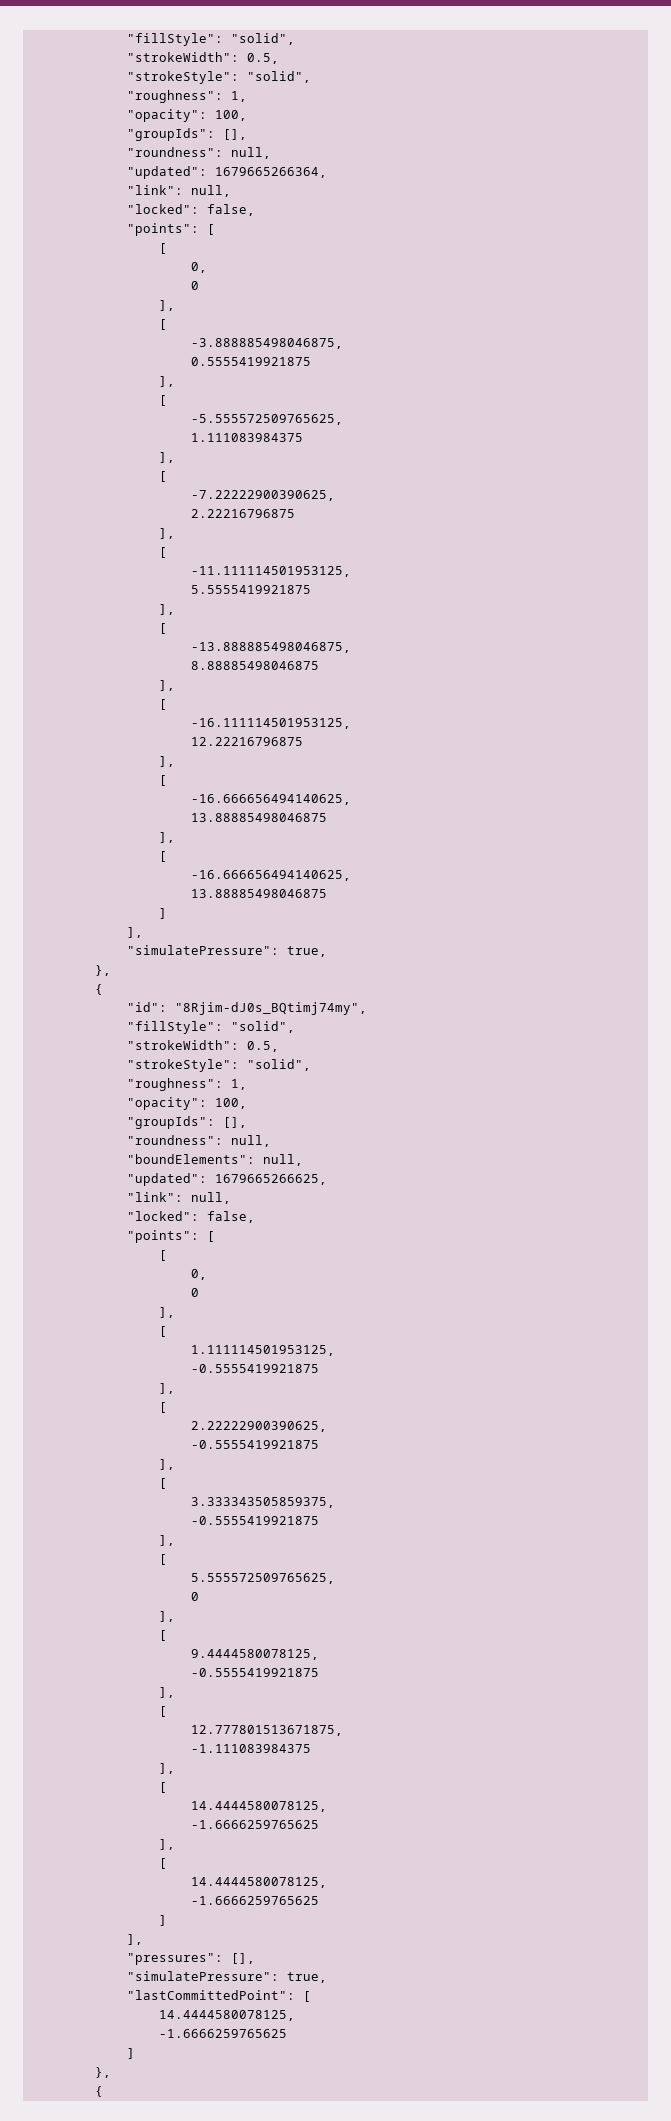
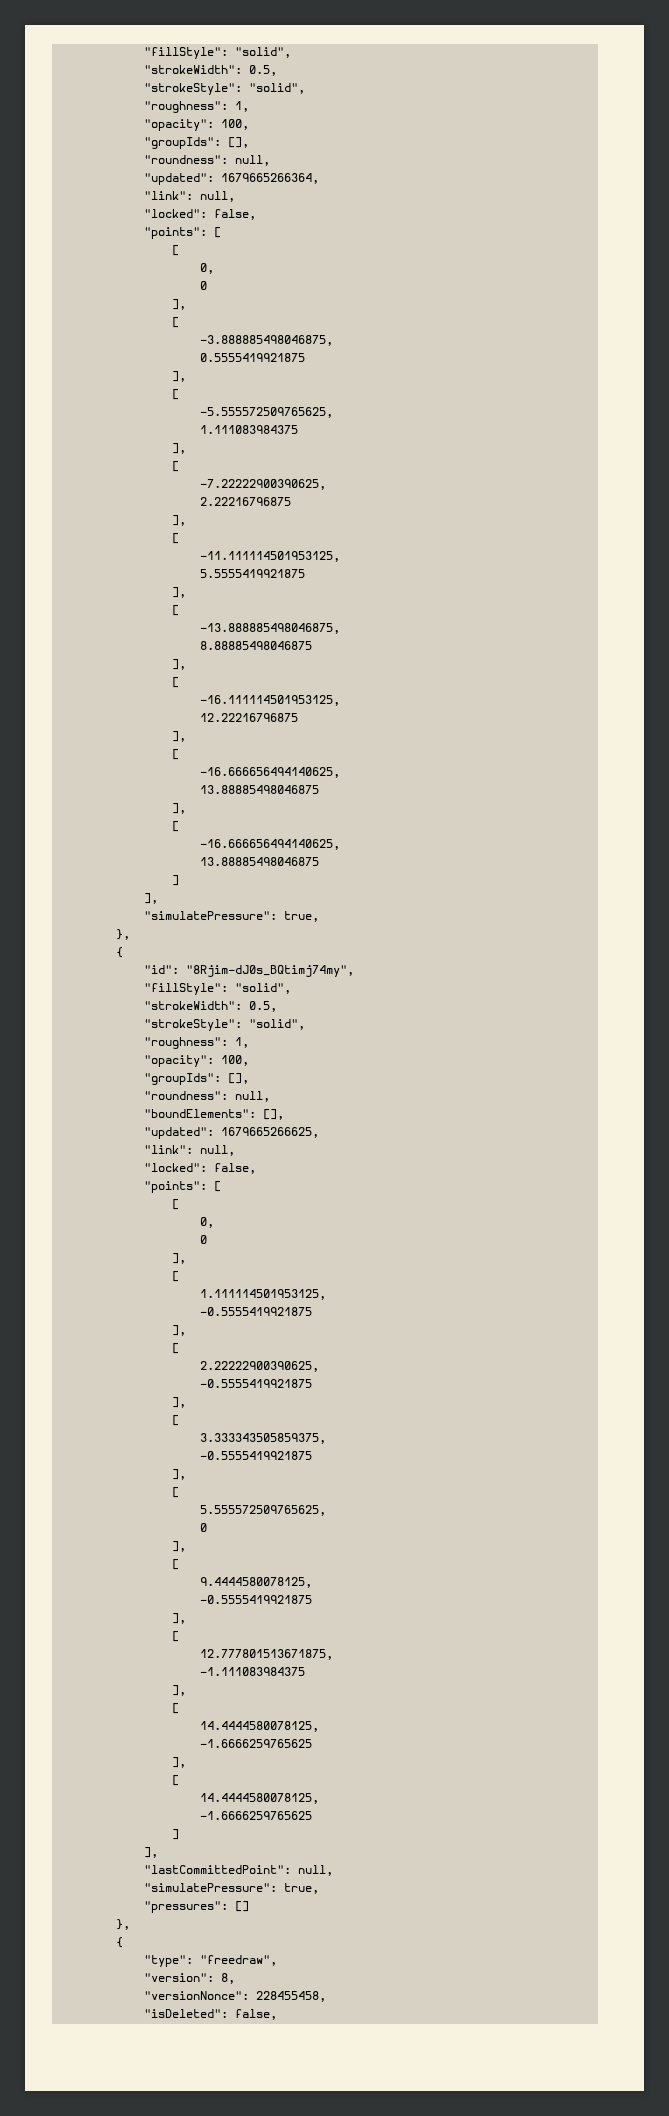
- "boundElements": null,
+ "boundElements": [],
- "pressures": [],
+ "lastCommittedPoint": null,
  "simulatePressure": true,
- "lastCommittedPoint": [
- 14.4444580078125,
- -1.6666259765625
- ]
+ "pressures": []
  },
  {
+ "type": "freedraw",
+ "version": 8,
+ "versionNonce": 228455458,
+ "isDeleted": false,

